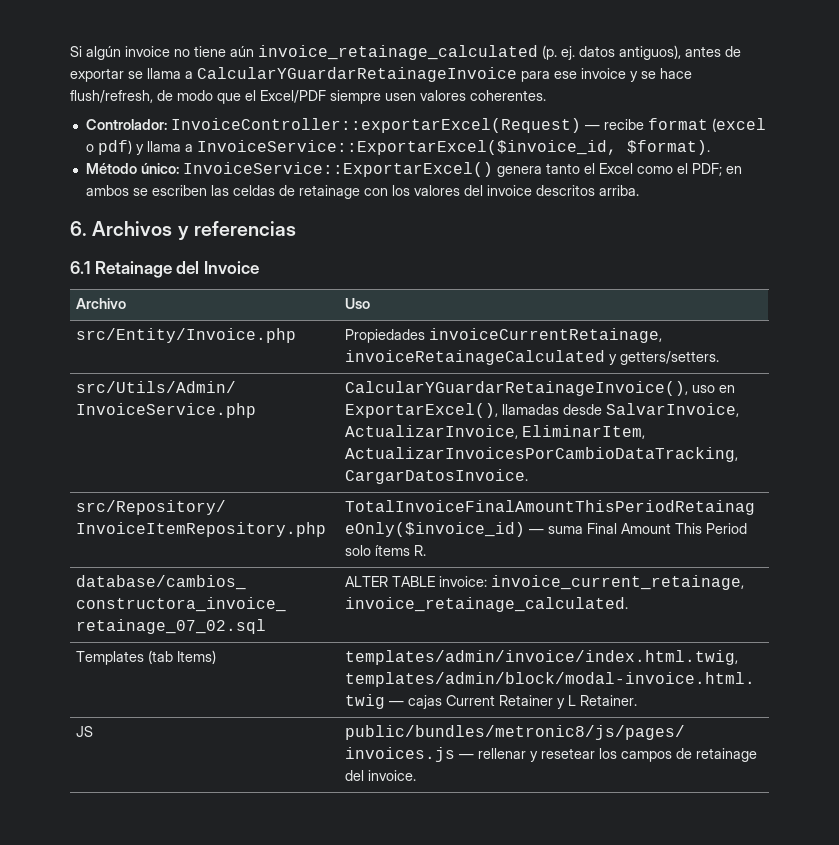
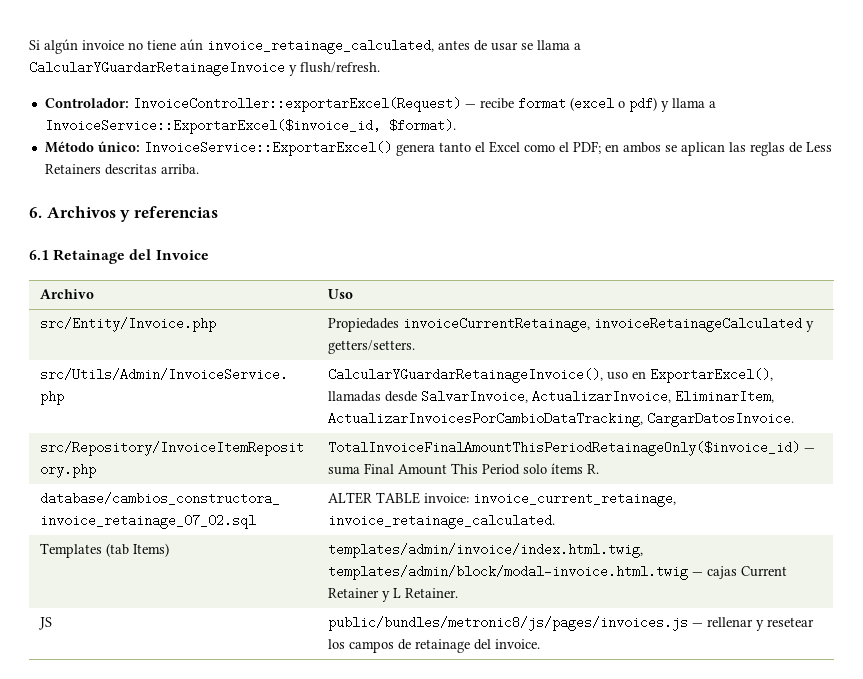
- Si algún invoice no tiene aún invoice_retainage_calculated (p. ej. datos antiguos), antes de exportar se llama a CalcularYGuardarRetainageInvoice para ese invoice y se hace flush/refresh, de modo que el Excel/PDF siempre usen valores coherentes.
+ Si algún invoice no tiene aún invoice_retainage_calculated, antes de usar se llama a CalcularYGuardarRetainageInvoice y flush/refresh.
- Método único: InvoiceService::ExportarExcel() genera tanto el Excel como el PDF; en ambos se escriben las celdas de retainage con los valores del invoice descritos arriba.
+ Método único: InvoiceService::ExportarExcel() genera tanto el Excel como el PDF; en ambos se aplican las reglas de Less Retainers descritas arriba.

